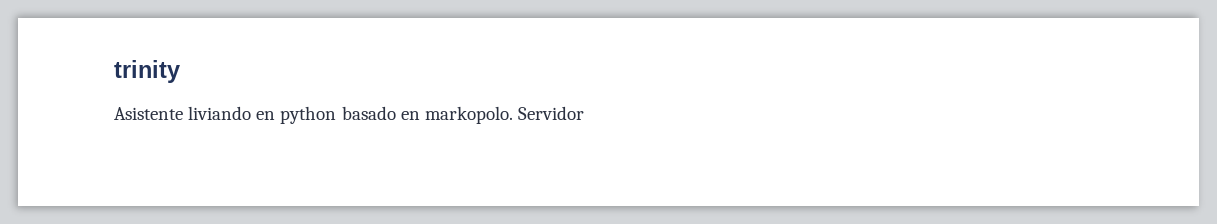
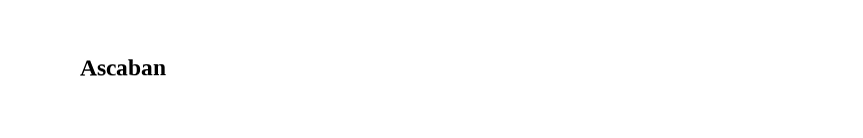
- trinity
- Asistente liviando en python basado en markopolo. Servidor
+ Ascaban

